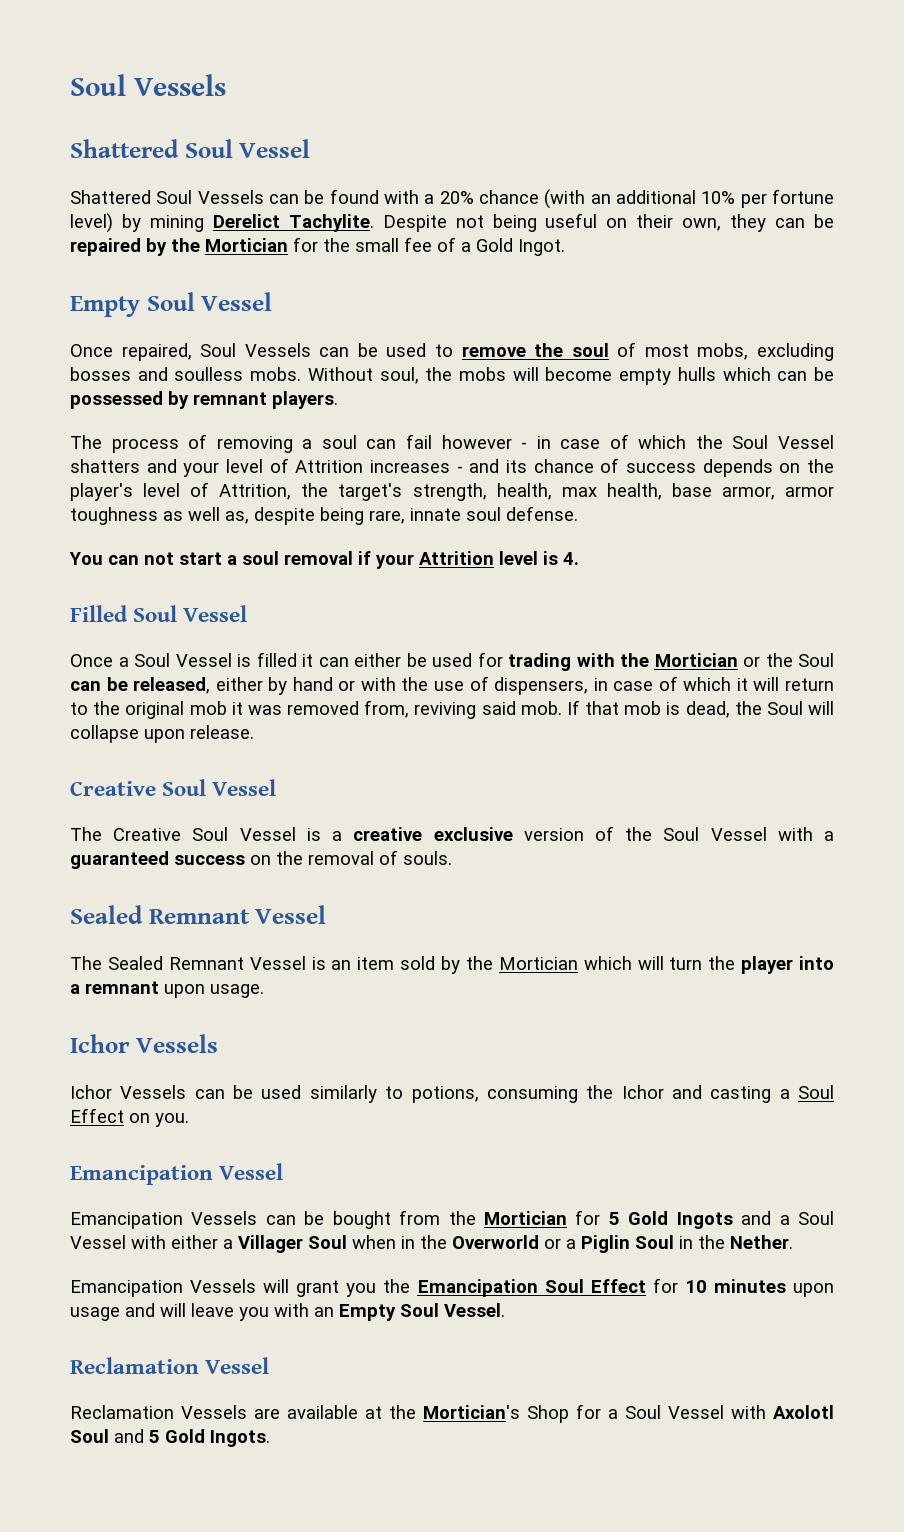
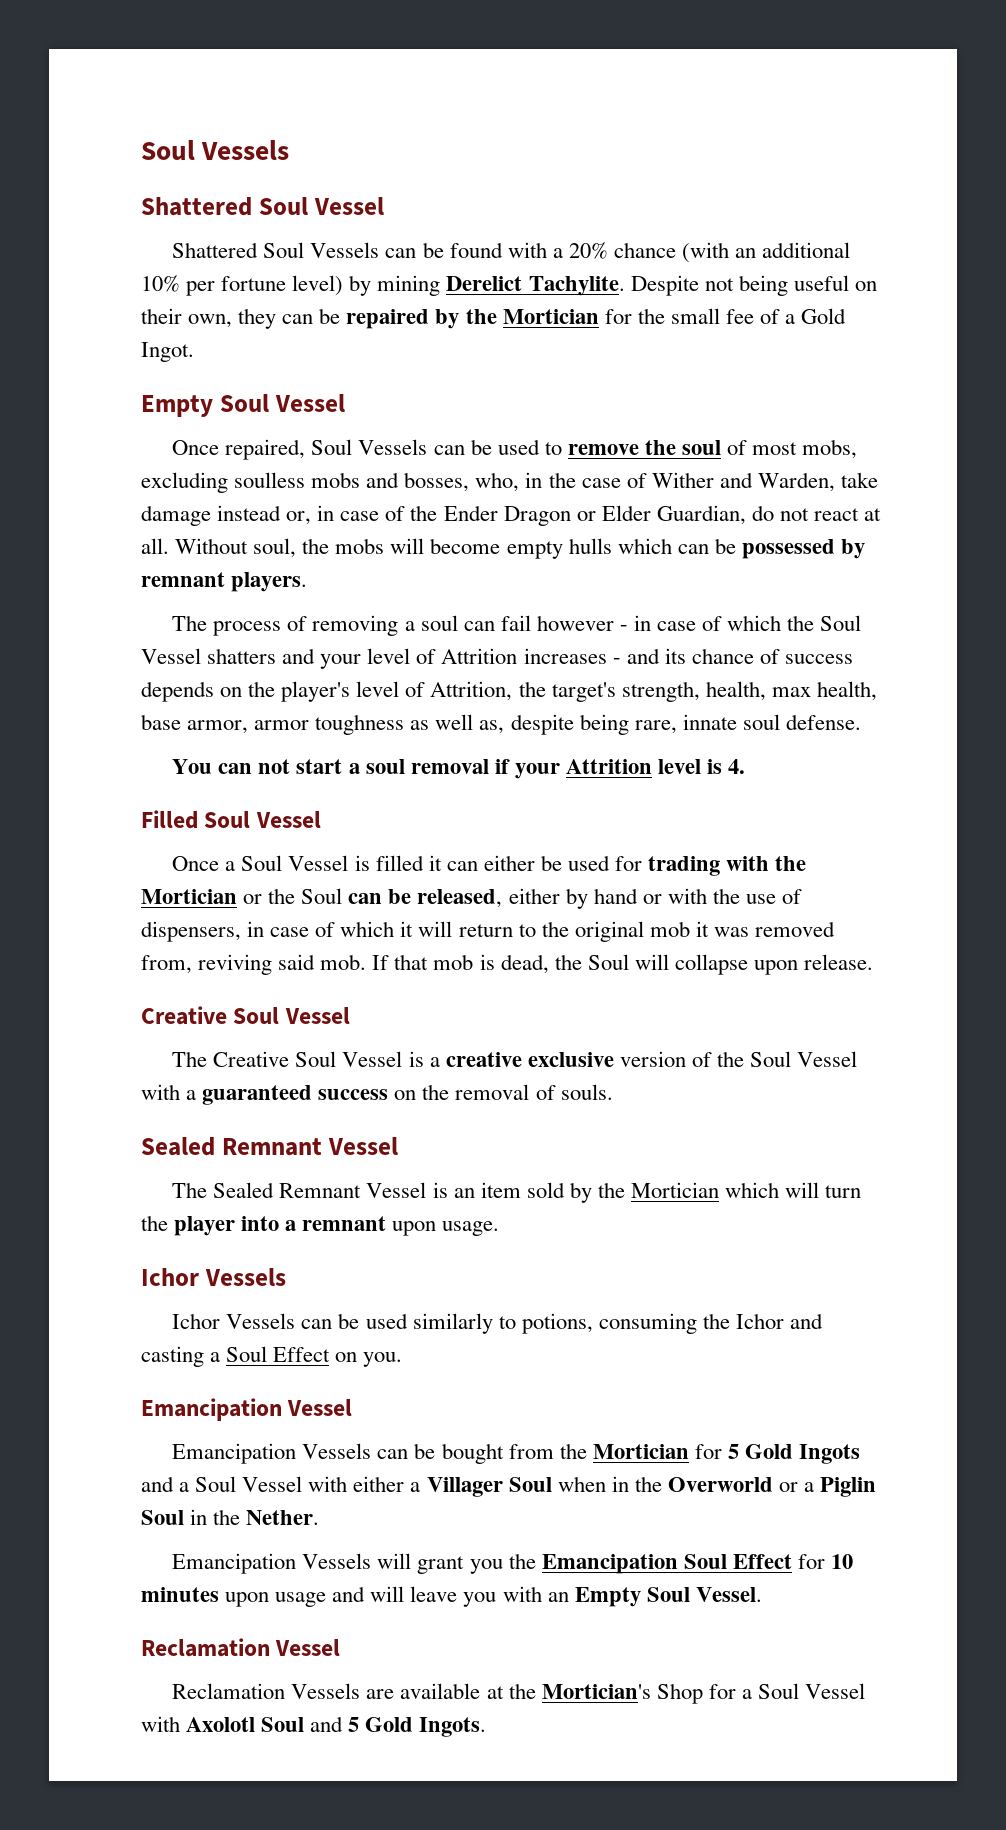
- Once repaired, Soul Vessels can be used to remove the soul of most mobs, excluding bosses and soulless mobs.
+ Once repaired, Soul Vessels can be used to remove the soul of most mobs, excluding soulless mobs and bosses, who, in the case of Wither and Warden, take damage instead or, in case of the Ender Dragon or Elder Guardian, do not react at all.

